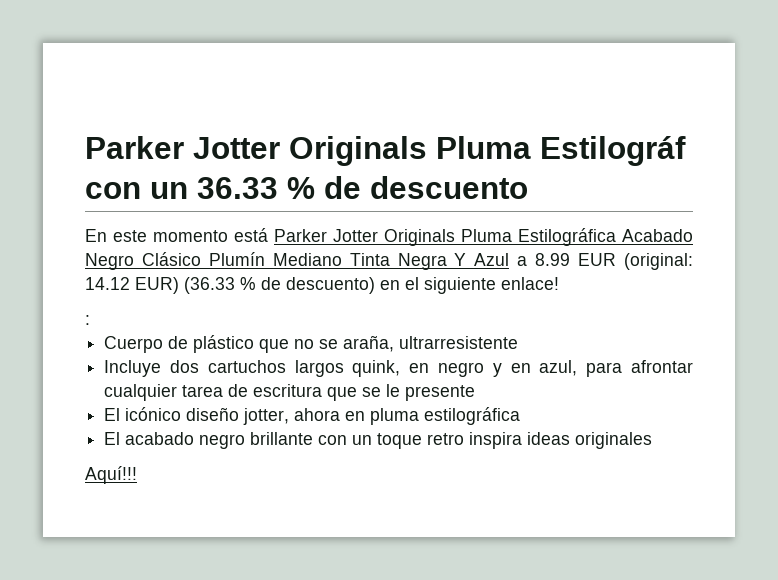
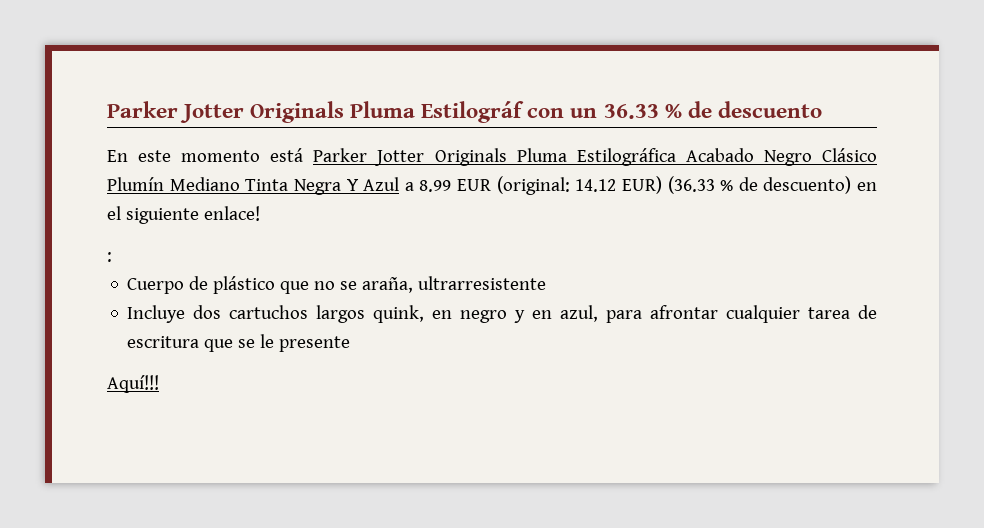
- El icónico diseño jotter, ahora en pluma estilográfica
- El acabado negro brillante con un toque retro inspira ideas originales

